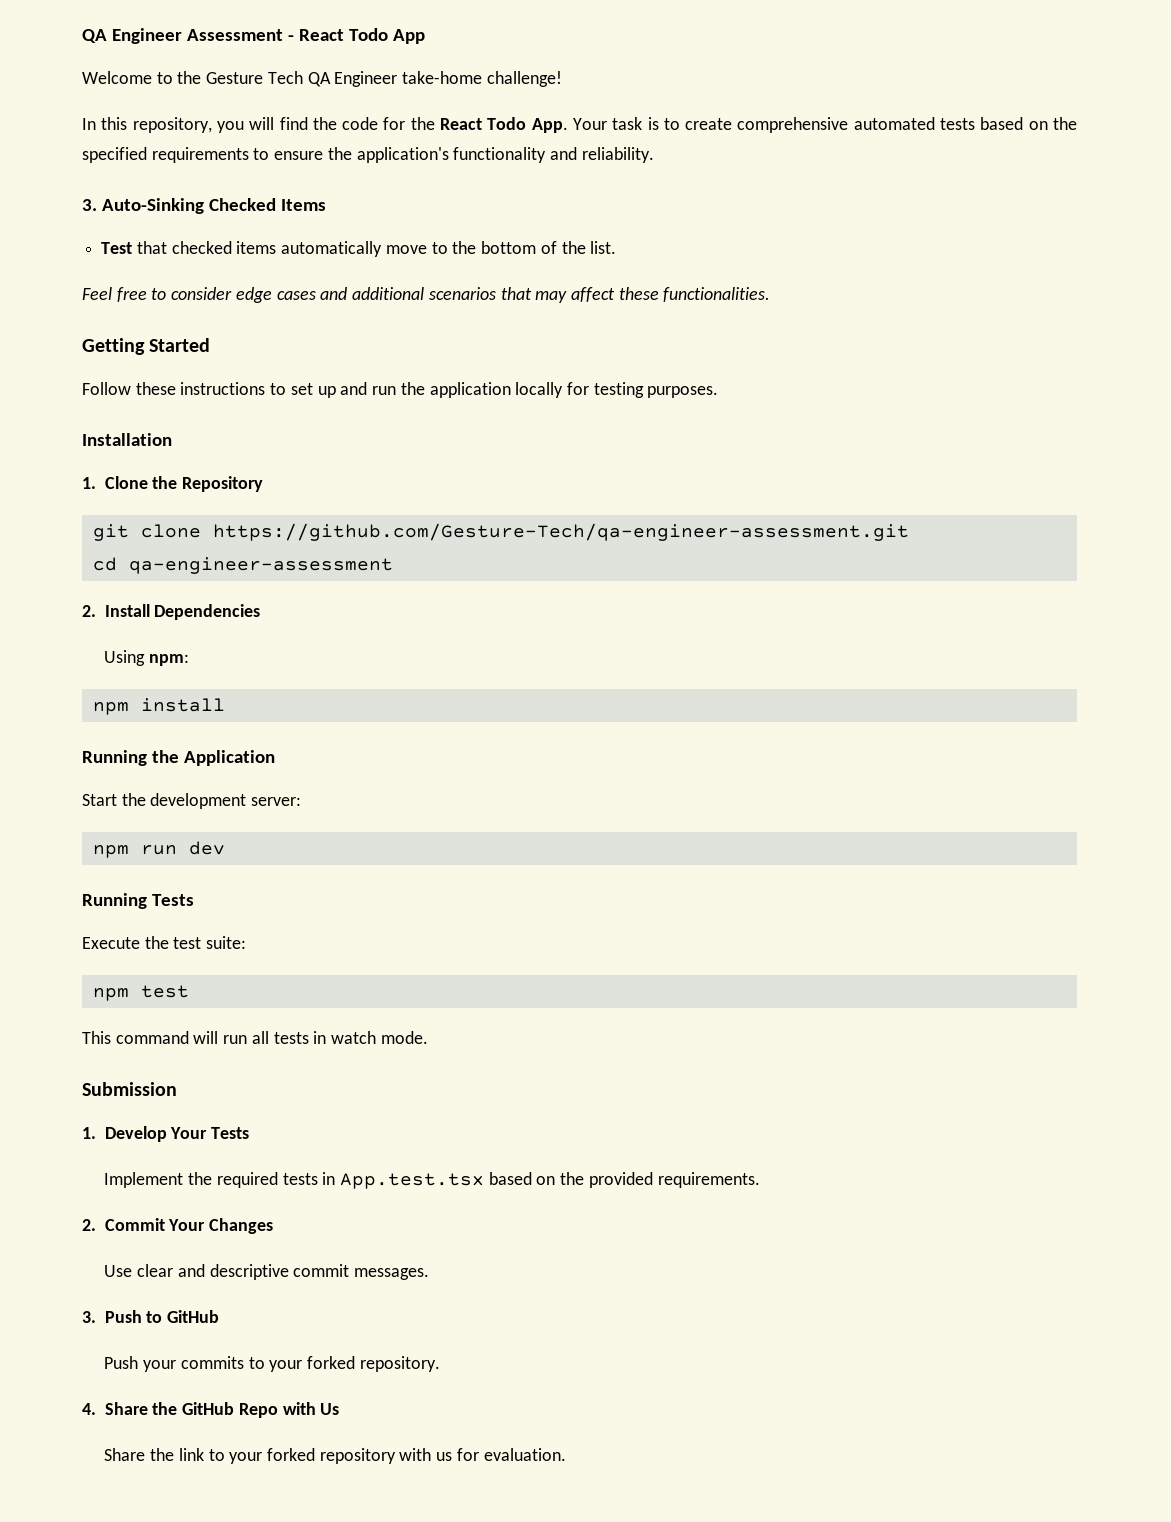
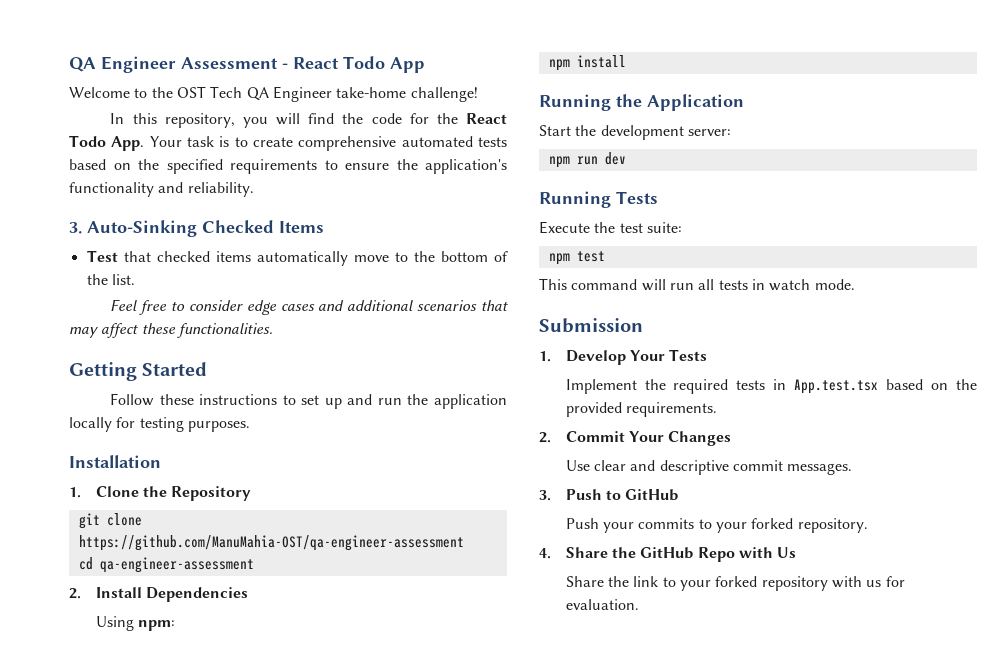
- Welcome to the Gesture Tech QA Engineer take-home challenge!
+ Welcome to the OST Tech QA Engineer take-home challenge!
- git clone https://github.com/Gesture-Tech/qa-engineer-assessment.git
+ git clone https://github.com/ManuMahia-OST/qa-engineer-assessment

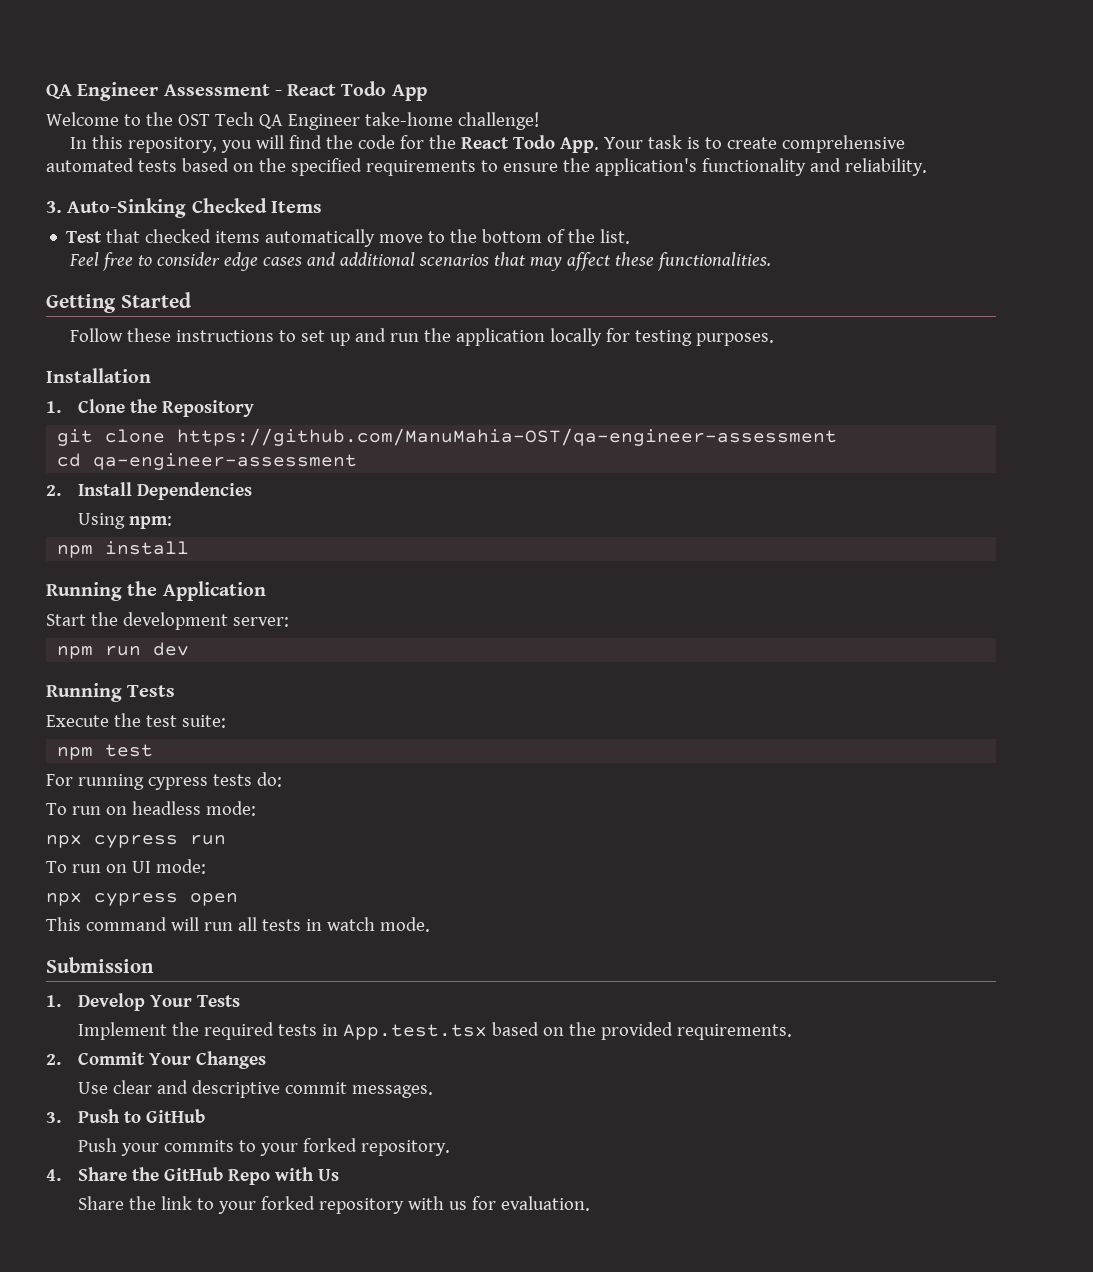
+ For running cypress tests do:
+ To run on headless mode:
+ npx cypress run
+ To run on UI mode:
+ npx cypress open

